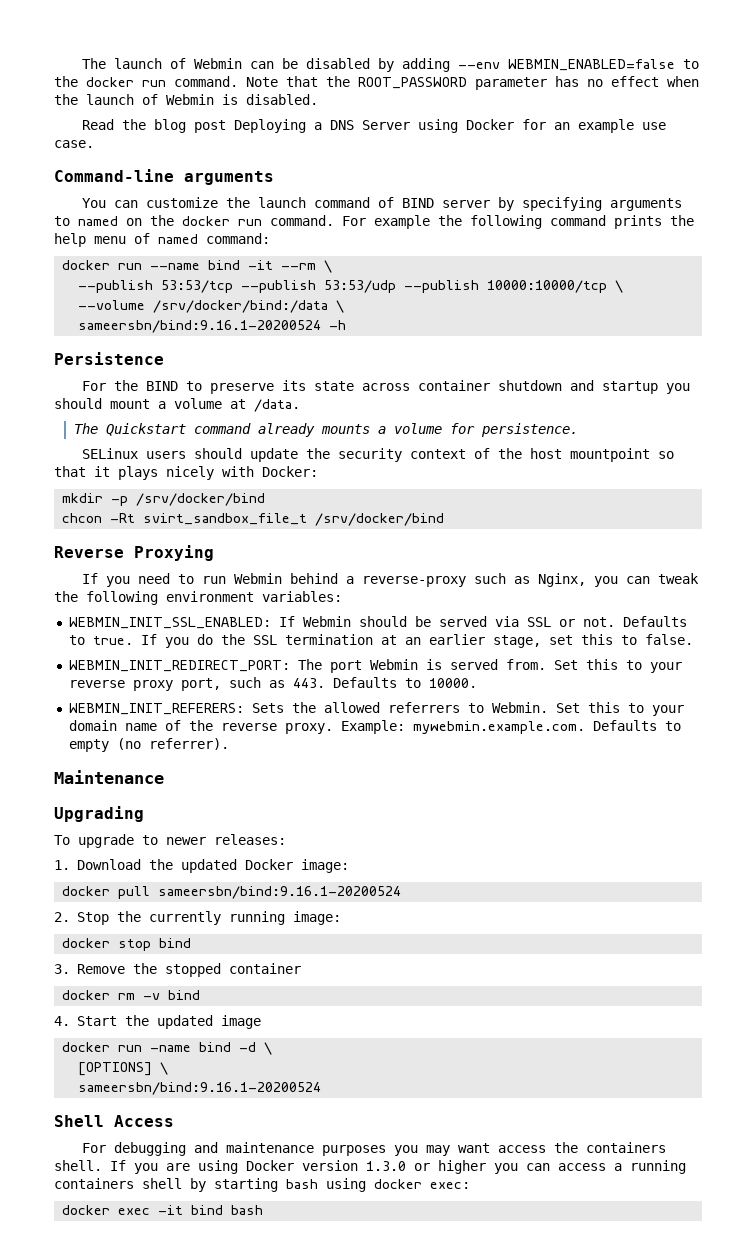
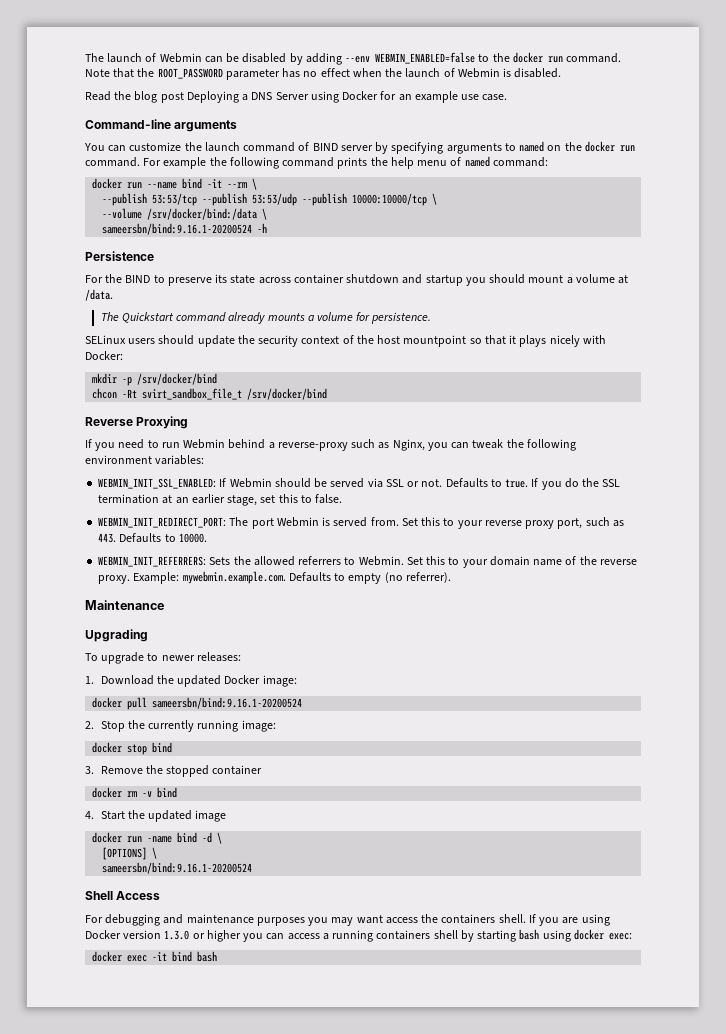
- WEBMIN_INIT_REFERERS: Sets the allowed referrers to Webmin.
+ WEBMIN_INIT_REFERRERS: Sets the allowed referrers to Webmin.

